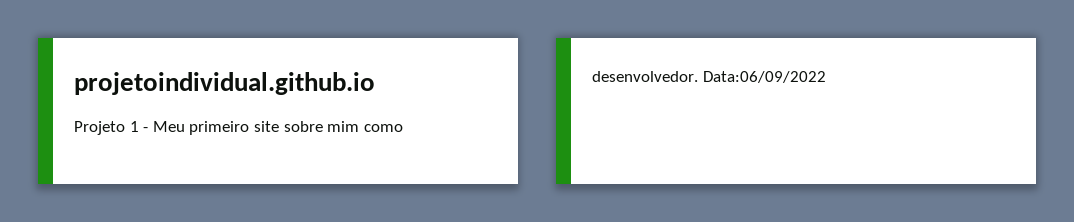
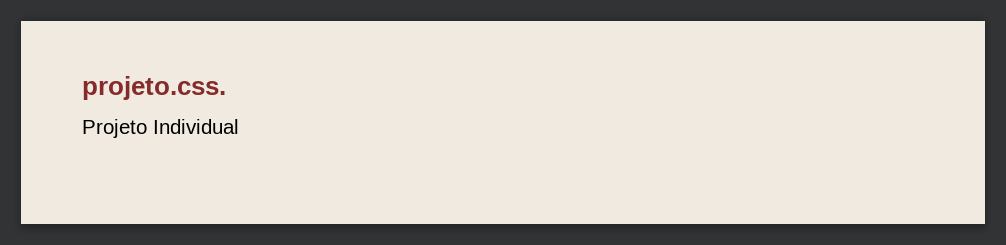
- projetoindividual.github.io
+ projeto.css.
- Projeto 1 - Meu primeiro site sobre mim como desenvolvedor. Data:06/09/2022
+ Projeto Individual

